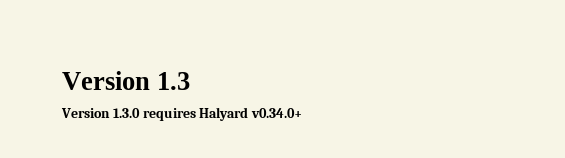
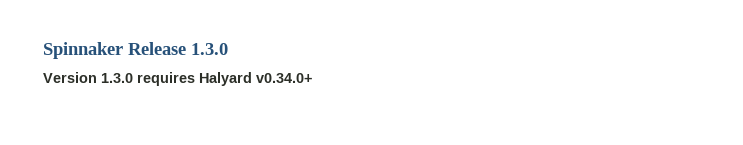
- Version 1.3
+ Spinnaker Release 1.3.0

